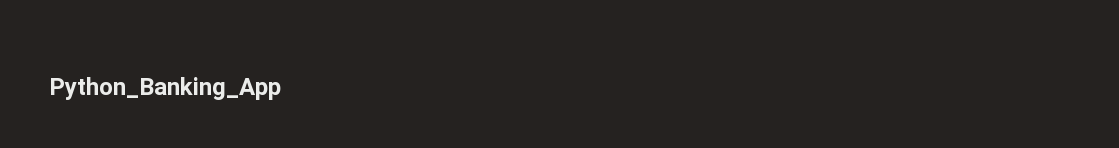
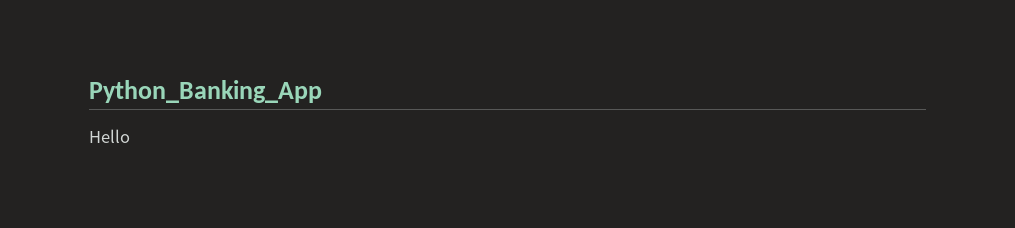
+ Hello

